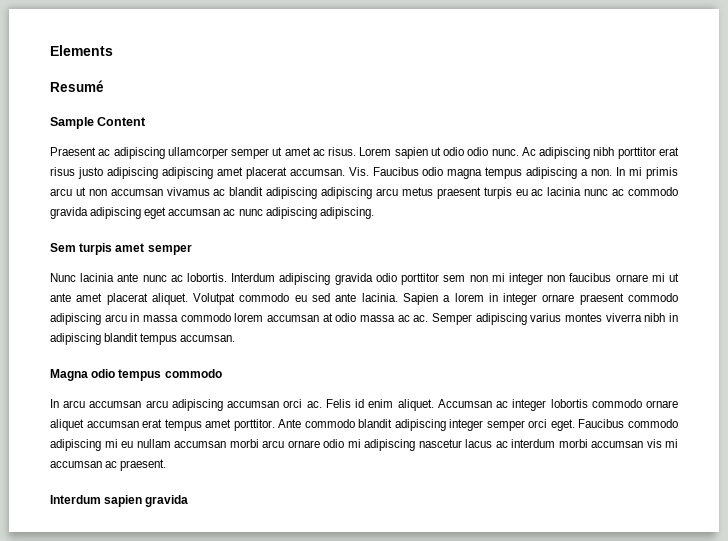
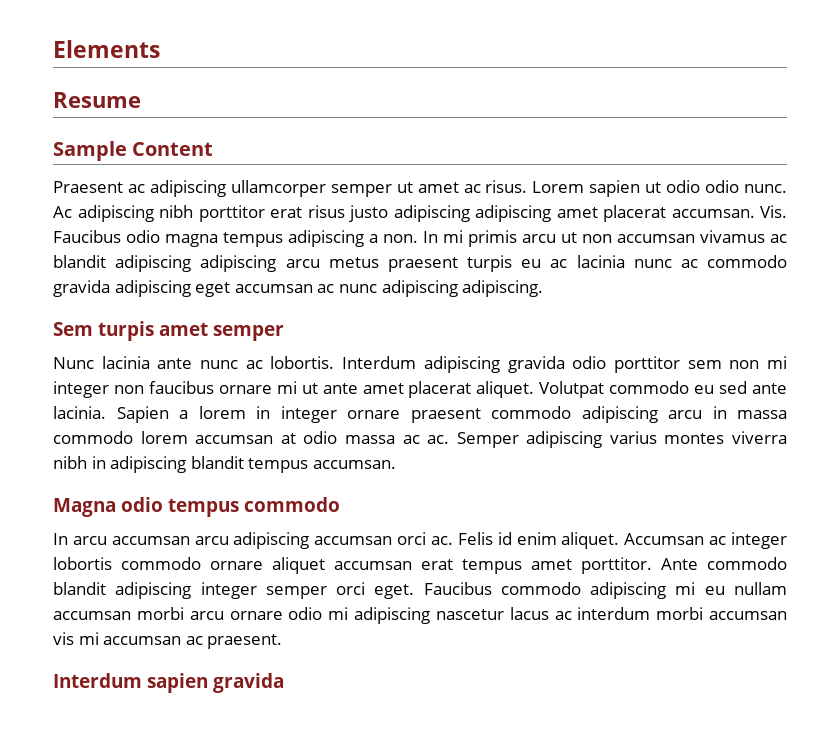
- Resumé
+ Resume

